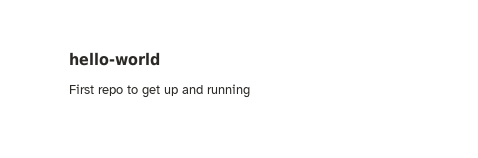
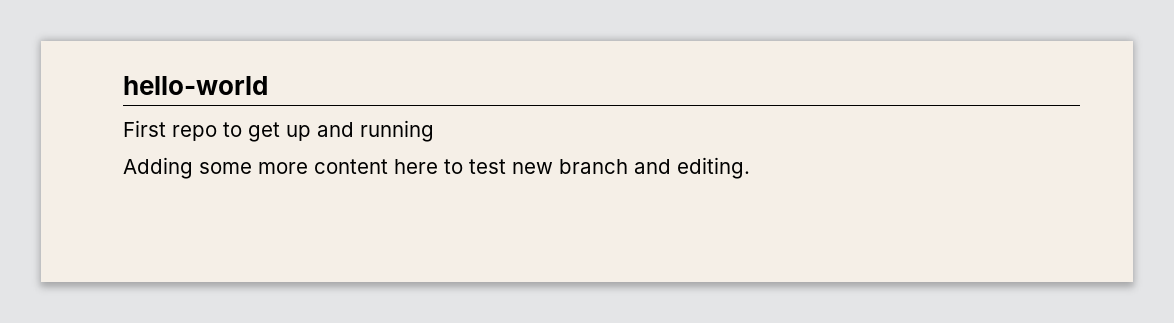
+ Adding some more content here to test new branch and editing.

